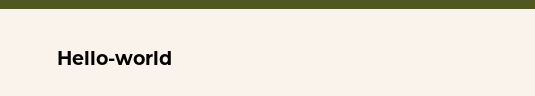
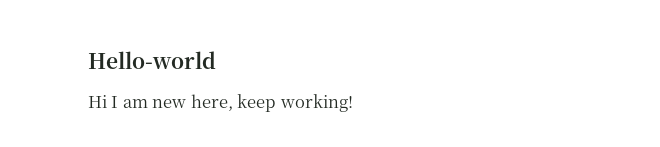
+ Hi I am new here, keep working!

